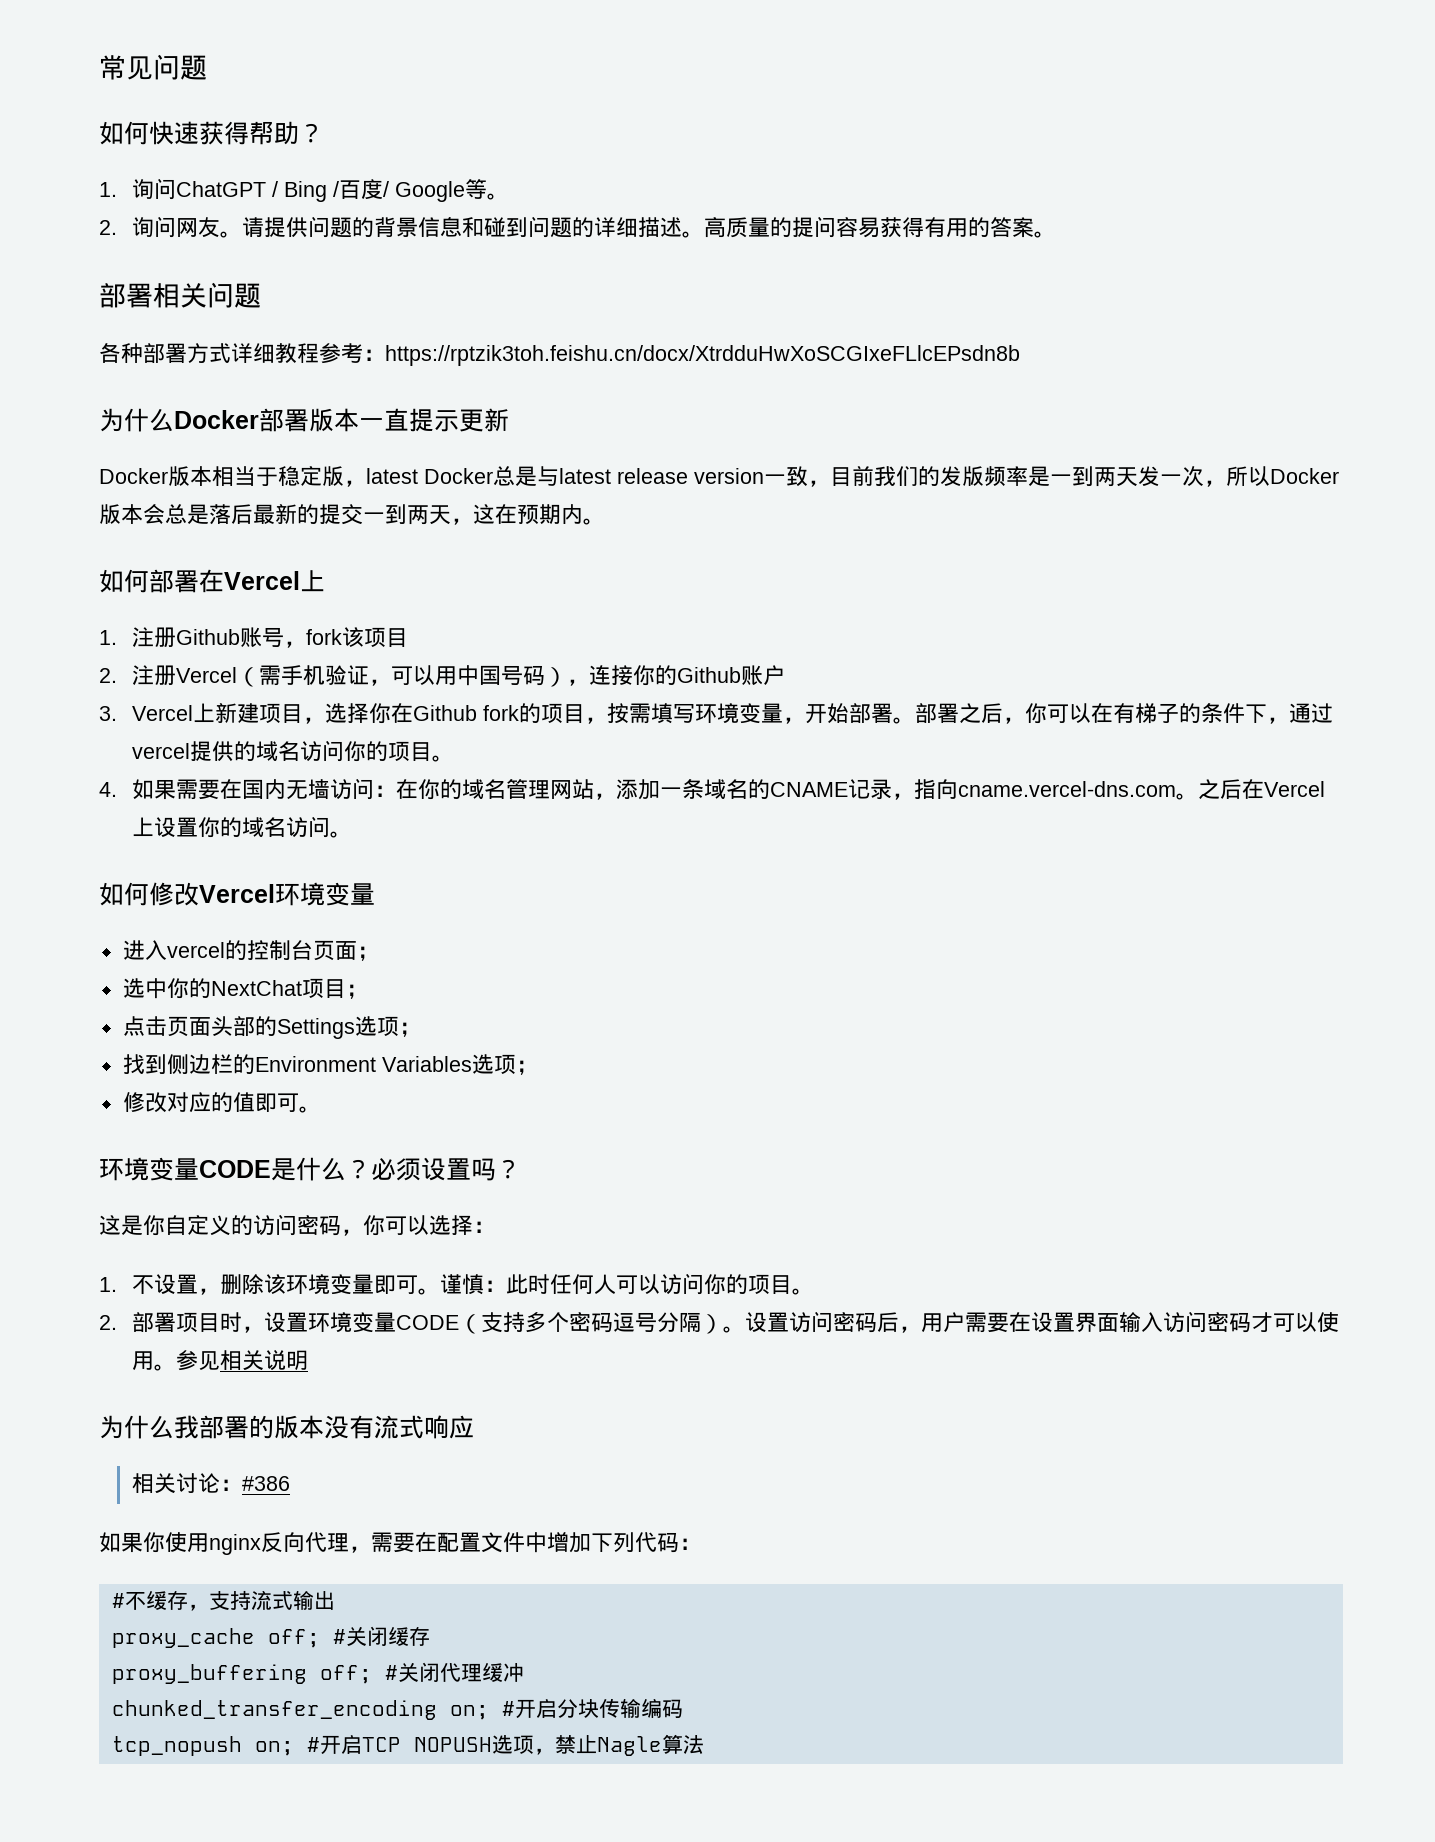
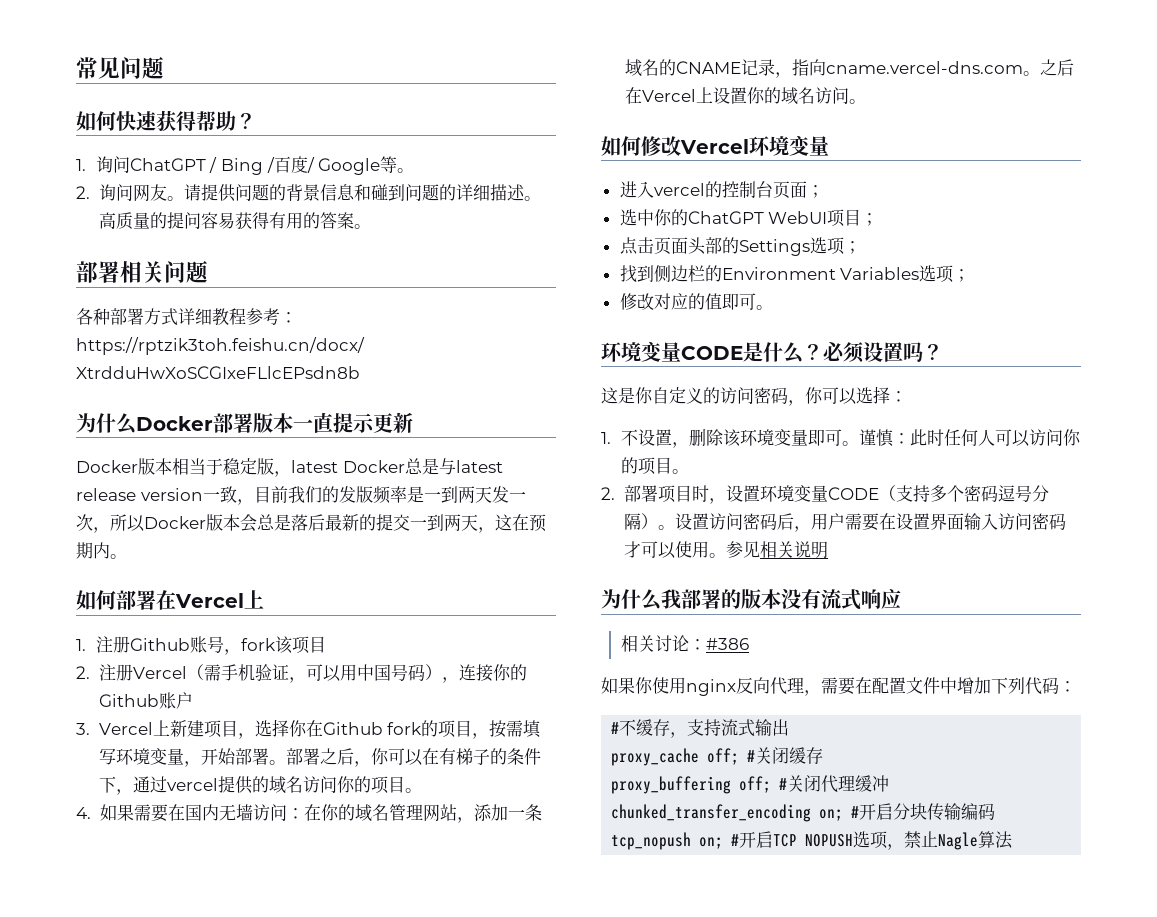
- 选中你的NextChat项目；
+ 选中你的ChatGPT WebUI项目；

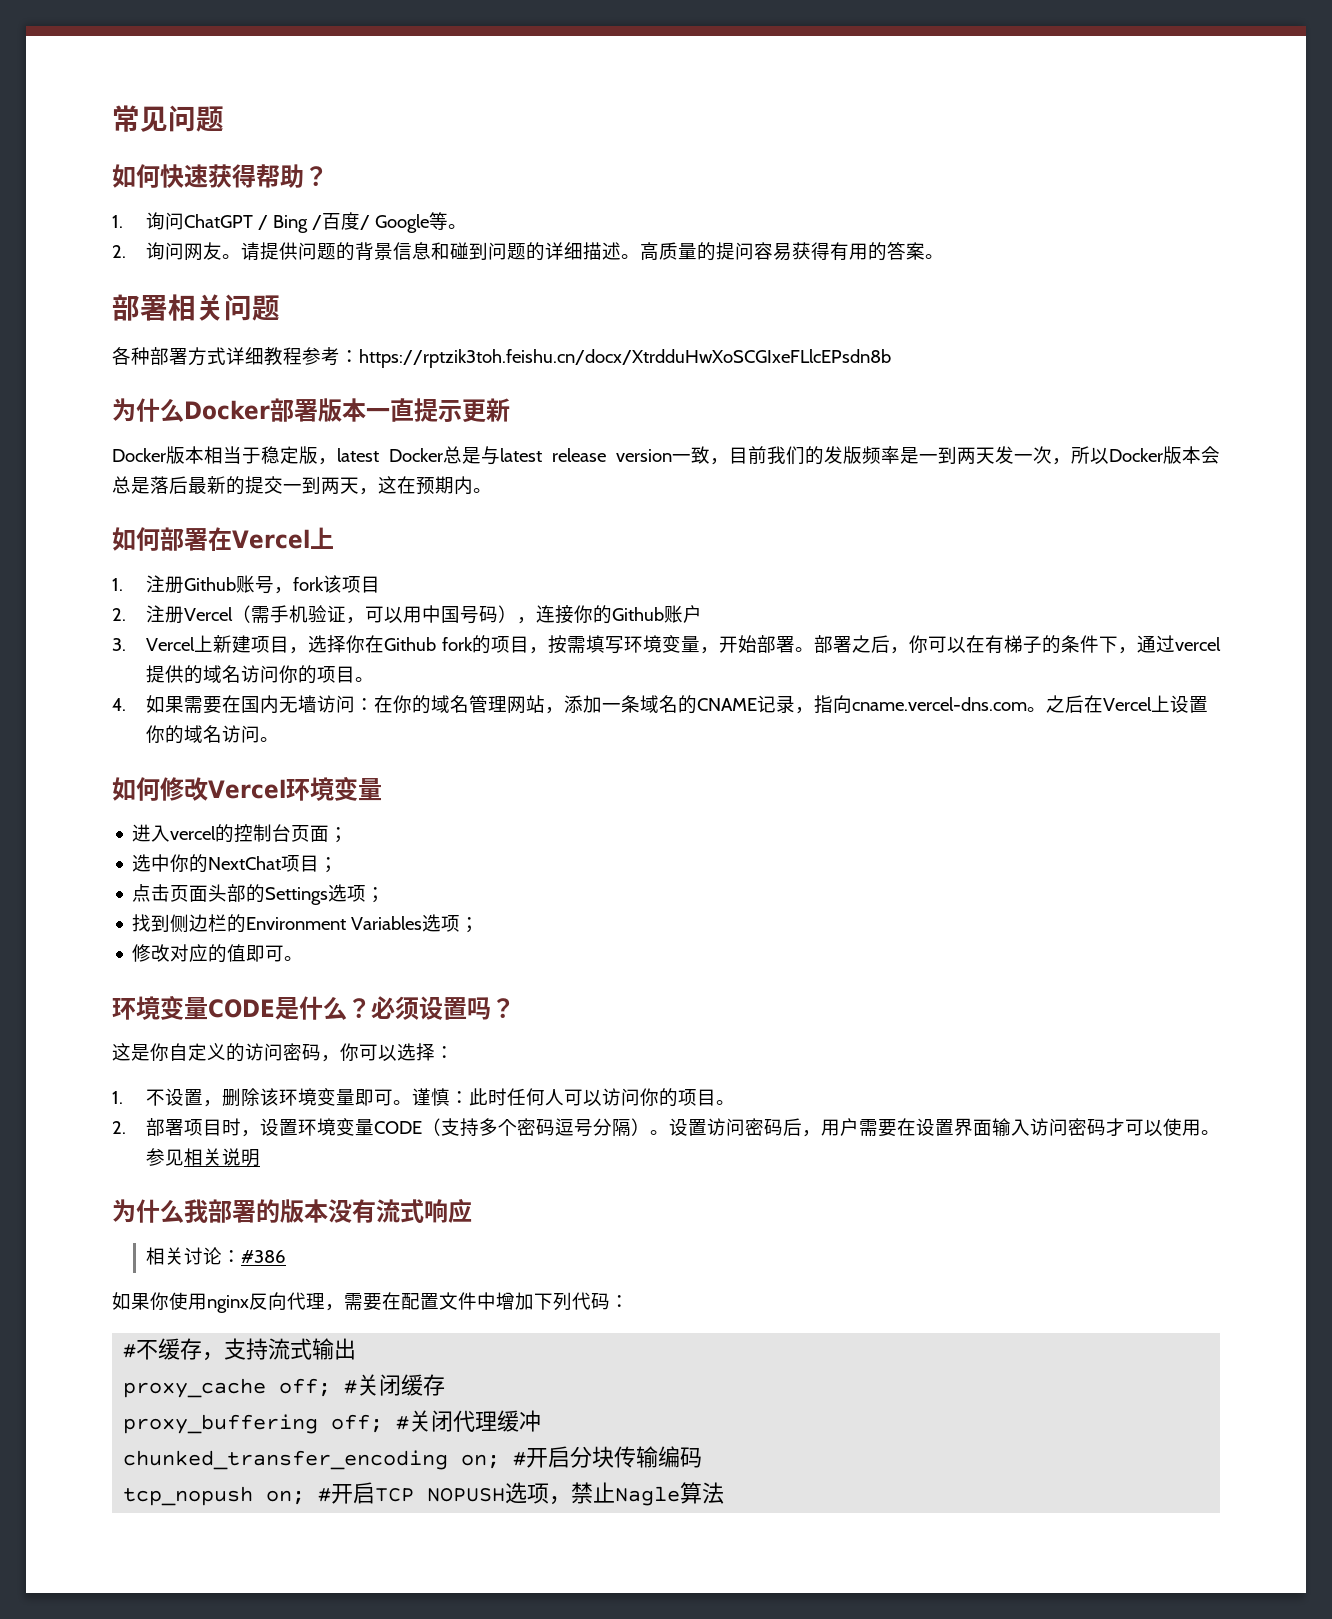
- 选中你的ChatGPT WebUI项目；
+ 选中你的NextChat项目；

